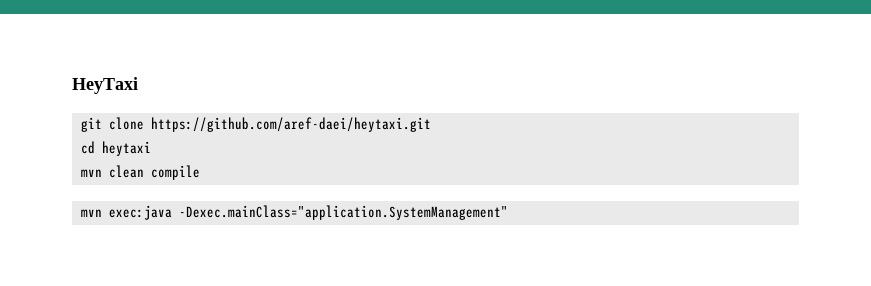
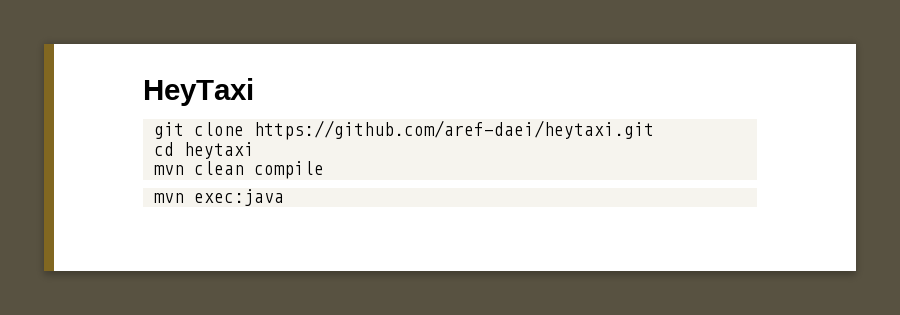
- mvn exec:java -Dexec.mainClass="application.SystemManagement"
+ mvn exec:java

